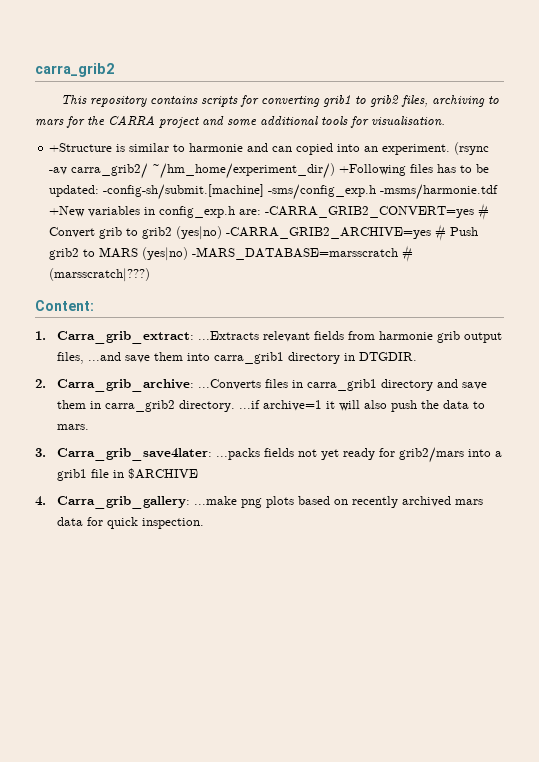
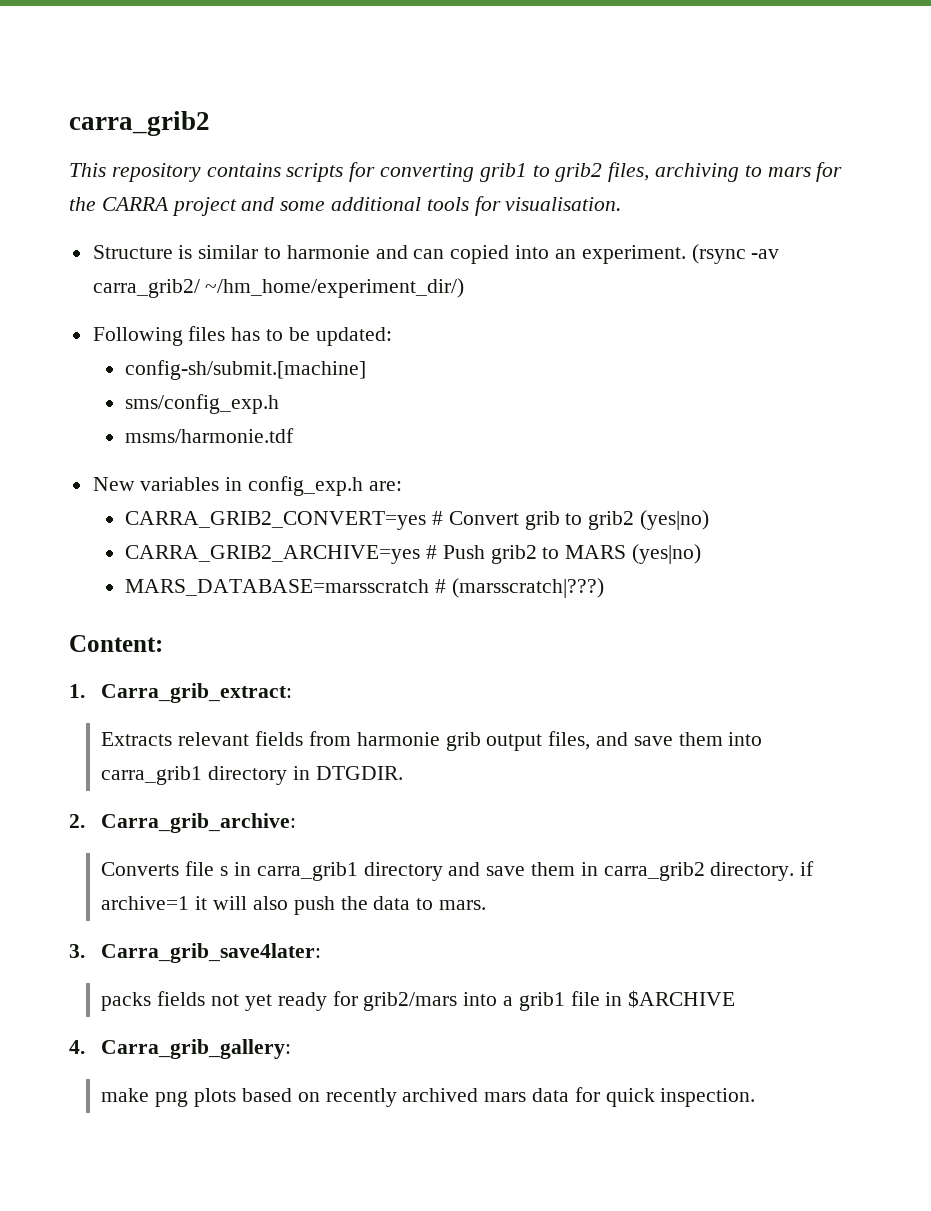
- +Structure is similar to harmonie and can copied into an experiment.
+ Structure is similar to harmonie and can copied into an experiment.
- (rsync -av carra_grib2/ ~/hm_home/experiment_dir/) +Following files has to be updated: -config-sh/submit.[machine] -sms/config_exp.h -msms/harmonie.tdf +New variables in config_exp.h are: -CARRA_GRIB2_CONVERT=yes # Convert grib to grib2 (yes|no) -CARRA_GRIB2_ARCHIVE=yes # Push grib2 to MARS (yes|no) -MARS_DATABASE=marsscratch # (marsscratch|???)
+ (rsync -av carra_grib2/ ~/hm_home/experiment_dir/)
+ Following files has to be updated:
+ config-sh/submit.[machine]
+ sms/config_exp.h
+ msms/harmonie.tdf
+ New variables in config_exp.h are:
+ CARRA_GRIB2_CONVERT=yes # Convert grib to grib2 (yes|no)
+ CARRA_GRIB2_ARCHIVE=yes # Push grib2 to MARS (yes|no)
+ MARS_DATABASE=marsscratch # (marsscratch|???)
- 1. Carra_grib_extract: ...Extracts relevant fields from harmonie grib output files, ...and save them into carra_grib1 directory in DTGDIR.
+ 1. Carra_grib_extract:
+ Extracts relevant fields from harmonie grib output files, and save them into carra_grib1 directory in DTGDIR.
- 2. Carra_grib_archive: ...Converts files in carra_grib1 directory and save them in carra_grib2 directory. ...if archive=1 it will also push the data to mars.
+ 2. Carra_grib_archive:
+ Converts file s in carra_grib1 directory and save them in carra_grib2 directory. if archive=1 it will also push the data to mars.
- 3. Carra_grib_save4later: ...packs fields not yet ready for grib2/mars into a grib1 file in $ARCHIVE
+ 3. Carra_grib_save4later:
+ packs fields not yet ready for grib2/mars into a grib1 file in $ARCHIVE
- 4. Carra_grib_gallery: ...make png plots based on recently archived mars data for quick inspection.
+ 4. Carra_grib_gallery:
+ make png plots based on recently archived mars data for quick inspection.

